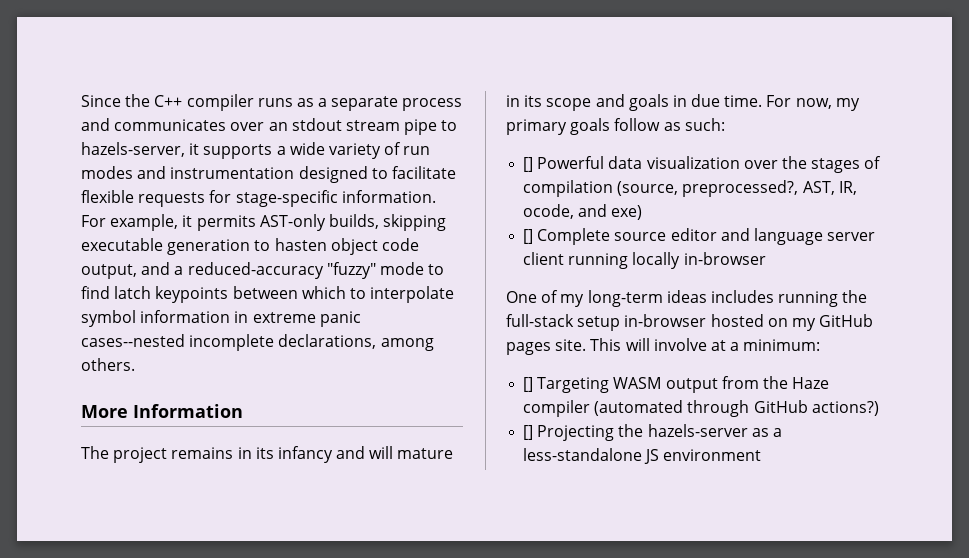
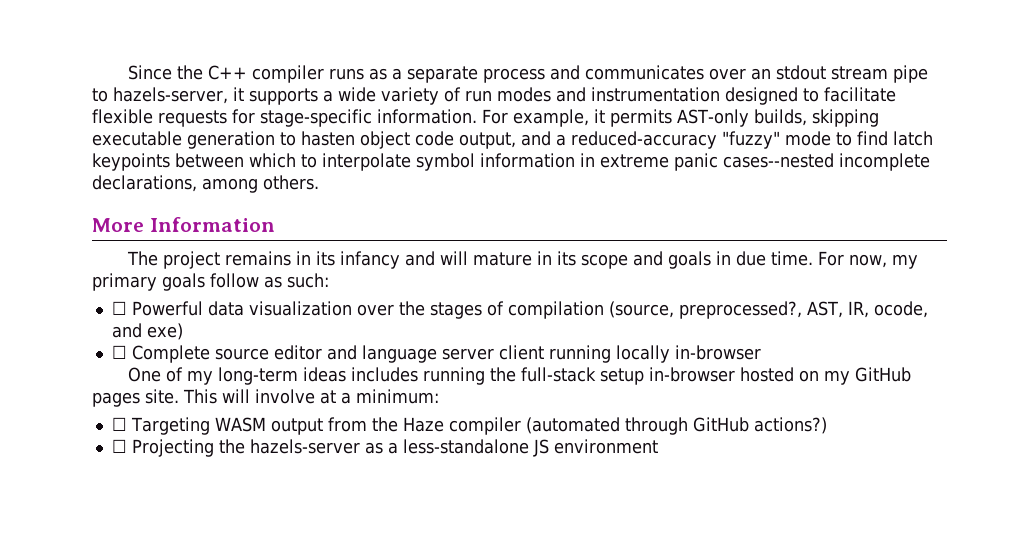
- [] Powerful data visualization over the stages of compilation (source, preprocessed?, AST, IR, ocode, and exe)
+ ☐ Powerful data visualization over the stages of compilation (source, preprocessed?, AST, IR, ocode, and exe)
- [] Complete source editor and language server client running locally in-browser
+ ☐ Complete source editor and language server client running locally in-browser
- [] Targeting WASM output from the Haze compiler (automated through GitHub actions?)
+ ☐ Targeting WASM output from the Haze compiler (automated through GitHub actions?)
- [] Projecting the hazels-server as a less-standalone JS environment
+ ☐ Projecting the hazels-server as a less-standalone JS environment

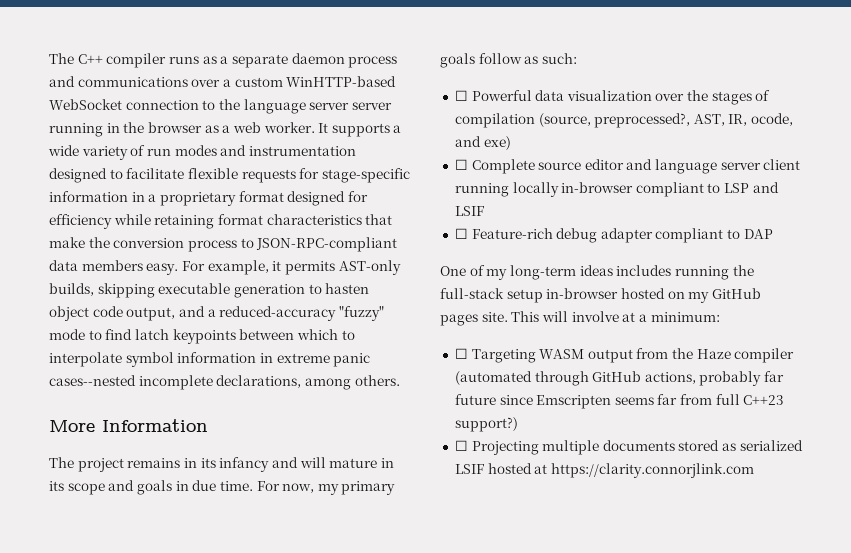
- Since the C++ compiler runs as a separate process and communicates over an stdout stream pipe to hazels-server, it supports a wide variety of run modes and instrumentation designed to facilitate flexible requests for stage-specific information.
+ The C++ compiler runs as a separate daemon process and communications over a custom WinHTTP-based WebSocket connection to the language server server running in the browser as a web worker. It supports a wide variety of run modes and instrumentation designed to facilitate flexible requests for stage-specific information in a proprietary format designed for efficiency while retaining format characteristics that make the conversion process to JSON-RPC-compliant data members easy.
- ☐ Complete source editor and language server client running locally in-browser
+ ☐ Complete source editor and language server client running locally in-browser compliant to LSP and LSIF
+ ☐ Feature-rich debug adapter compliant to DAP
- ☐ Targeting WASM output from the Haze compiler (automated through GitHub actions?)
- ☐ Projecting the hazels-server as a less-standalone JS environment
+ ☐ Targeting WASM output from the Haze compiler (automated through GitHub actions, probably far future since Emscripten seems far from full C++23 support?)
+ ☐ Projecting multiple documents stored as serialized LSIF hosted at https://clarity.connorjlink.com

